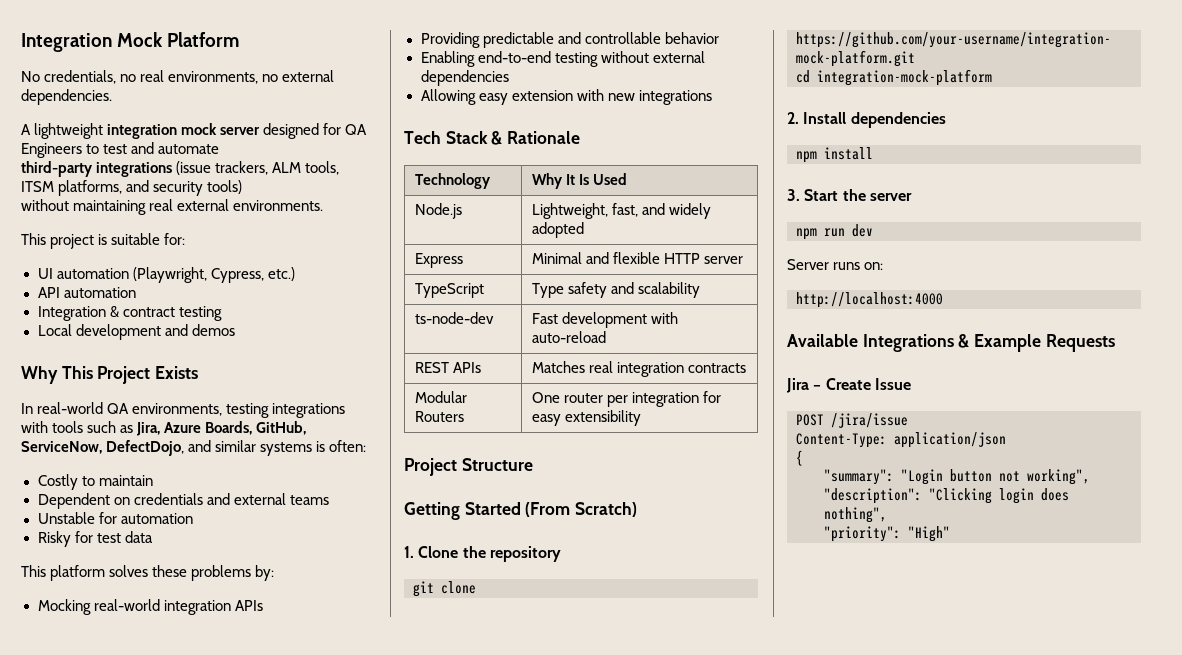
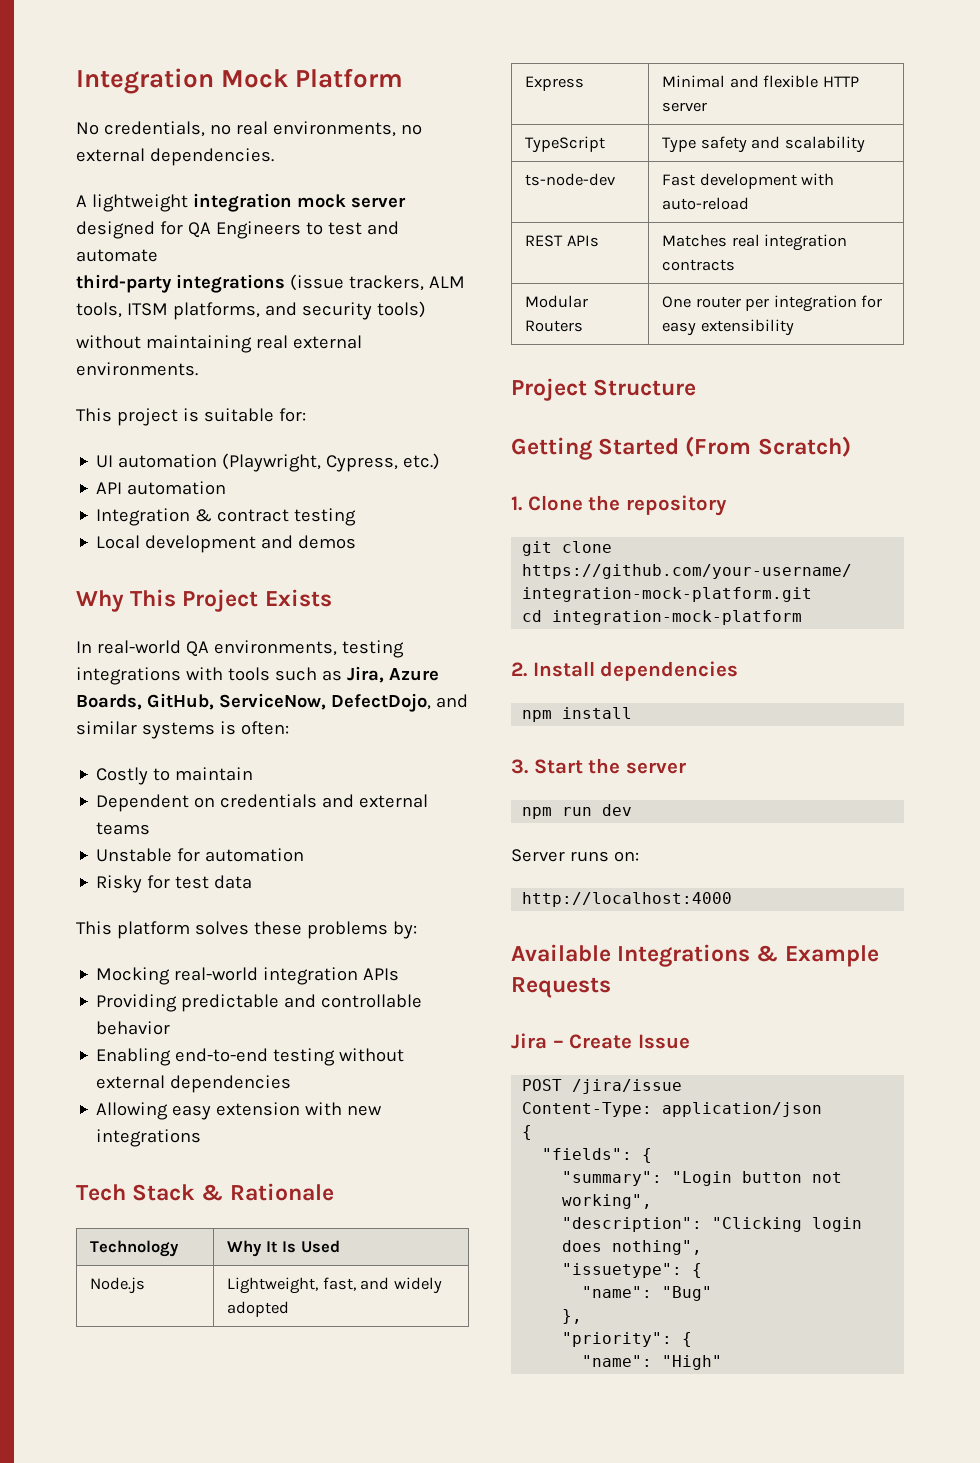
+ "fields": {
+ "issuetype": {
+ "name": "Bug"
+ },
- "priority": "High"
+ "priority": {
+ "name": "High"

